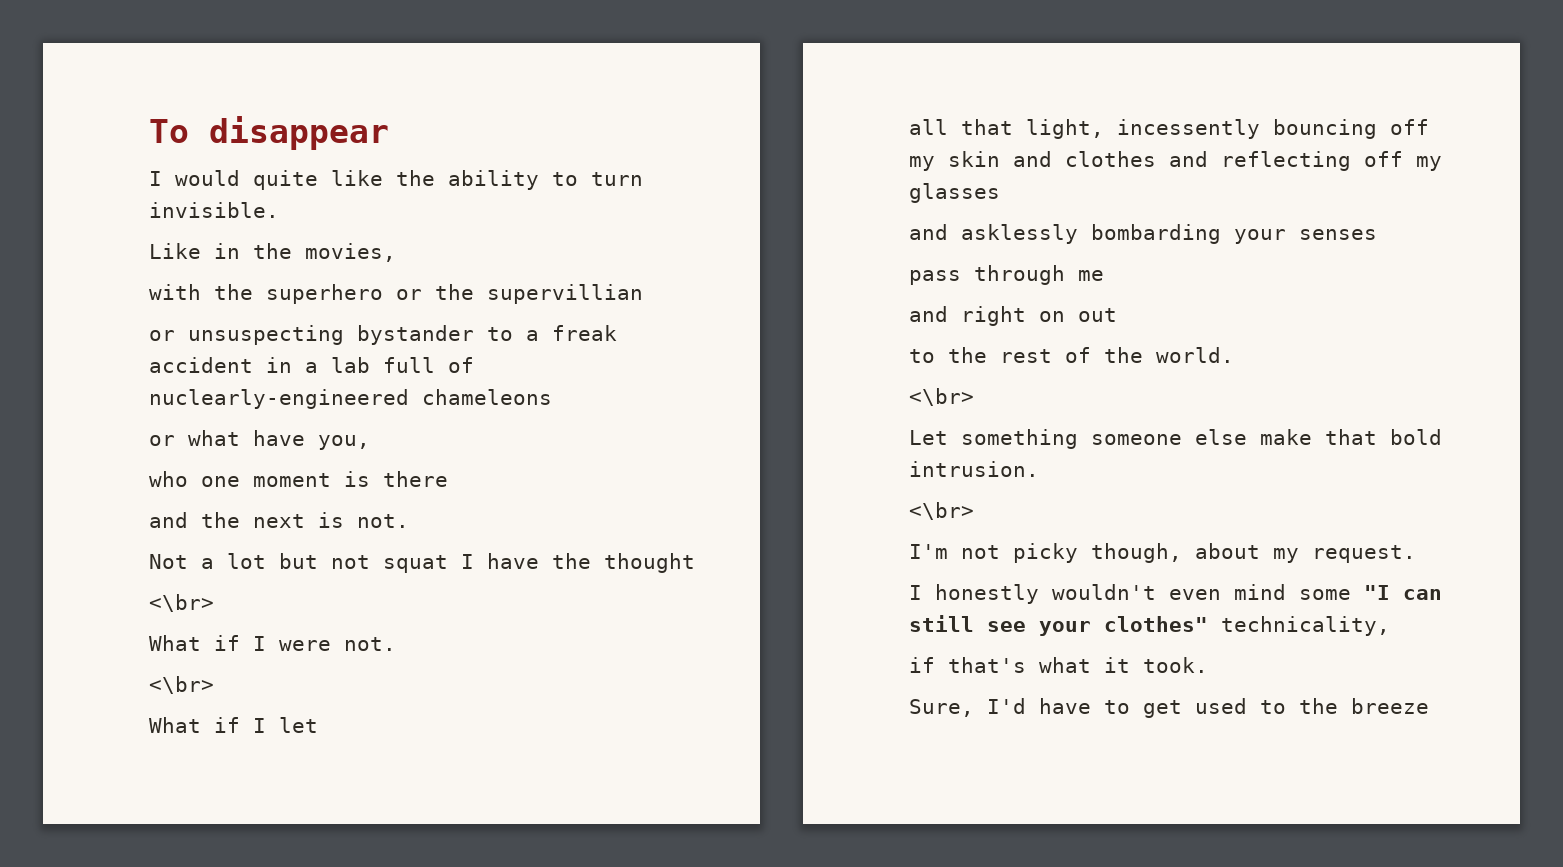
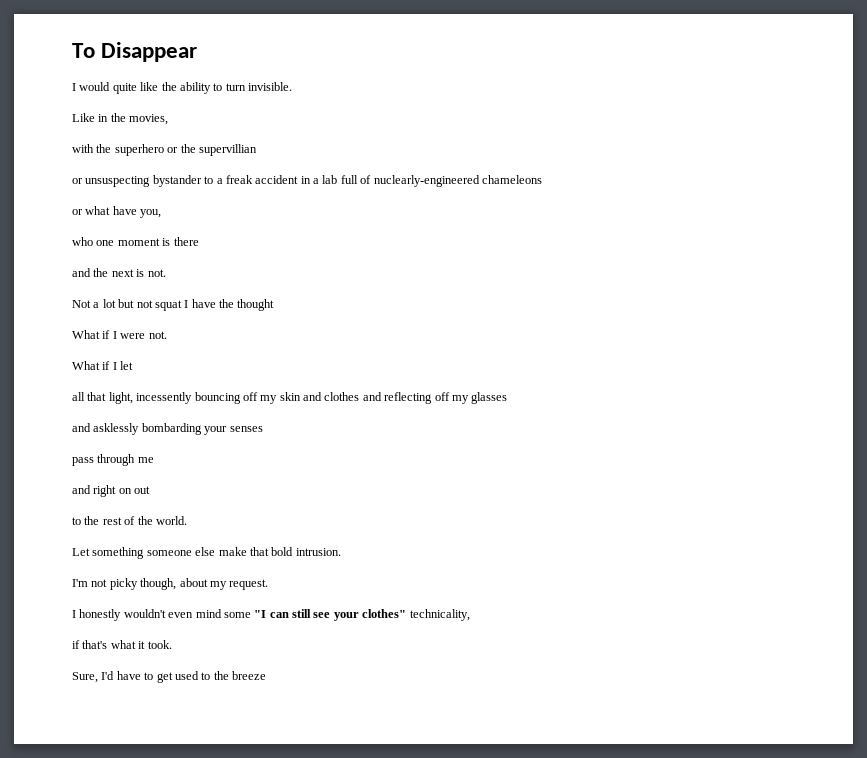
- To disappear
+ To Disappear
  Not a lot but not squat I have the thought
- <\br>
  What if I were not.
- <\br>
  to the rest of the world.
- <\br>
  Let something someone else make that bold intrusion.
- <\br>

